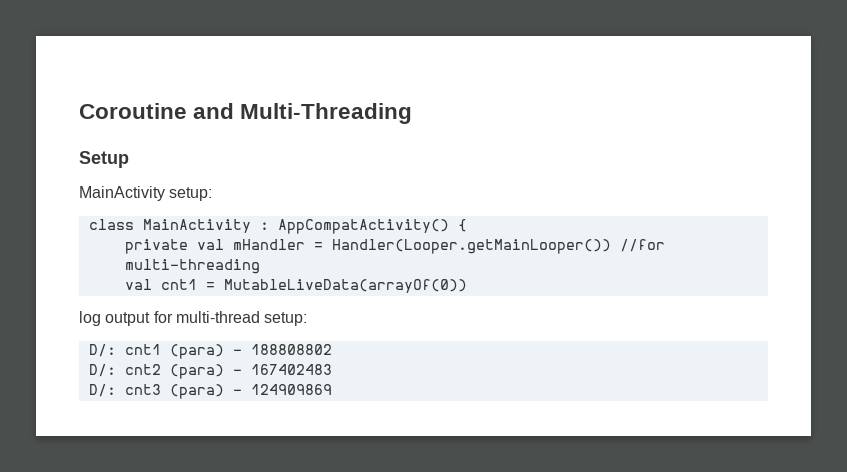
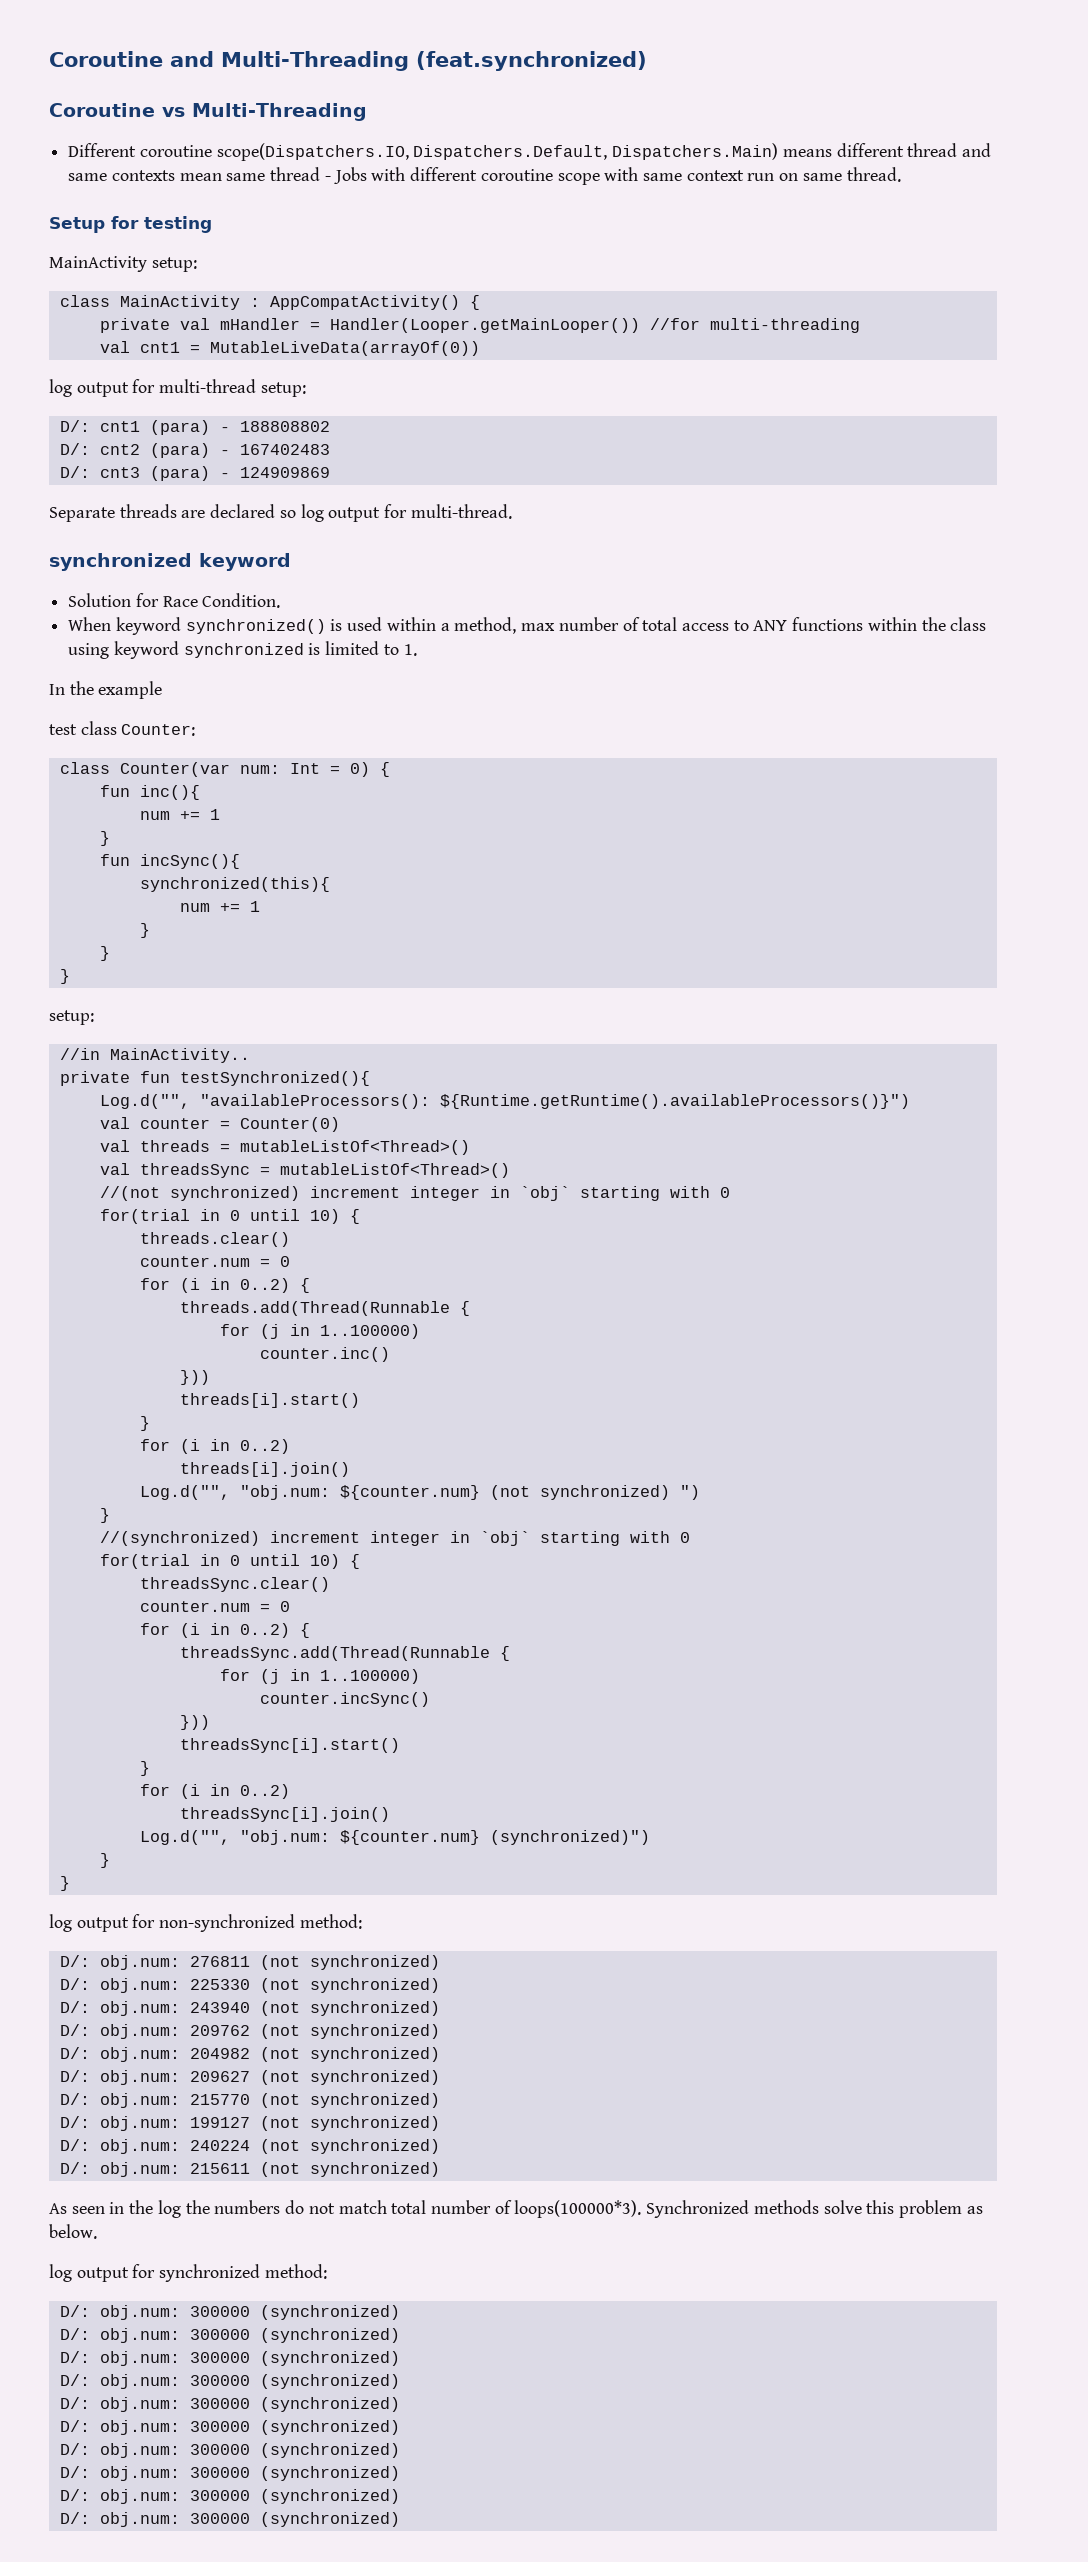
- Coroutine and Multi-Threading
+ Coroutine and Multi-Threading (feat.synchronized)
+ Coroutine vs Multi-Threading
+ Different coroutine scope(Dispatchers.IO, Dispatchers.Default, Dispatchers.Main) means different thread and same contexts mean same thread - Jobs with different coroutine scope with same context run on same thread.
- Setup
+ Setup for testing
+ Separate threads are declared so log output for multi-thread.
+ synchronized keyword
+ Solution for Race Condition.
+ When keyword synchronized() is used within a method, max number of total access to ANY functions within the class using keyword synchronized is limited to 1.
+ In the example
+ test class Counter:
+ class Counter(var num: Int = 0) {
+ fun inc(){
+ num += 1
+ }
+ fun incSync(){
+ synchronized(this){
+ num += 1
+ }
+ }
+ }
+ setup:
+ //in MainActivity..
+ private fun testSynchronized(){
+ Log.d("", "availableProcessors(): ${Runtime.getRuntime().availableProcessors()}")
+ val counter = Counter(0)
+ val threads = mutableListOf<Thread>()
+ val threadsSync = mutableListOf<Thread>()
+ //(not synchronized) increment integer in `obj` starting with 0
+ for(trial in 0 until 10) {
+ threads.clear()
+ counter.num = 0
+ for (i in 0..2) {
+ threads.add(Thread(Runnable {
+ for (j in 1..100000)
+ counter.inc()
+ }))
+ threads[i].start()
+ }
+ for (i in 0..2)
+ threads[i].join()
+ Log.d("", "obj.num: ${counter.num} (not synchronized) ")
+ }
+ //(synchronized) increment integer in `obj` starting with 0
+ for(trial in 0 until 10) {
+ threadsSync.clear()
+ counter.num = 0
+ for (i in 0..2) {
+ threadsSync.add(Thread(Runnable {
+ for (j in 1..100000)
+ counter.incSync()
+ }))
+ threadsSync[i].start()
+ }
+ for (i in 0..2)
+ threadsSync[i].join()
+ Log.d("", "obj.num: ${counter.num} (synchronized)")
+ }
+ }
+ log output for non-synchronized method:
+ D/: obj.num: 276811 (not synchronized)
+ D/: obj.num: 225330 (not synchronized)
+ D/: obj.num: 243940 (not synchronized)
+ D/: obj.num: 209762 (not synchronized)
+ D/: obj.num: 204982 (not synchronized)
+ D/: obj.num: 209627 (not synchronized)
+ D/: obj.num: 215770 (not synchronized)
+ D/: obj.num: 199127 (not synchronized)
+ D/: obj.num: 240224 (not synchronized)
+ D/: obj.num: 215611 (not synchronized)
+ As seen in the log the numbers do not match total number of loops(100000*3). Synchronized methods solve this problem as below.
+ log output for synchronized method:
+ D/: obj.num: 300000 (synchronized)
+ D/: obj.num: 300000 (synchronized)
+ D/: obj.num: 300000 (synchronized)
+ D/: obj.num: 300000 (synchronized)
+ D/: obj.num: 300000 (synchronized)
+ D/: obj.num: 300000 (synchronized)
+ D/: obj.num: 300000 (synchronized)
+ D/: obj.num: 300000 (synchronized)
+ D/: obj.num: 300000 (synchronized)
+ D/: obj.num: 300000 (synchronized)

